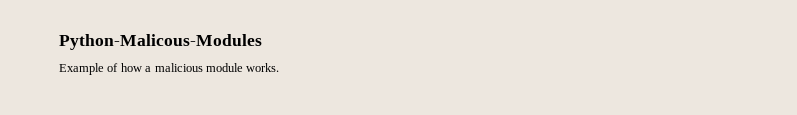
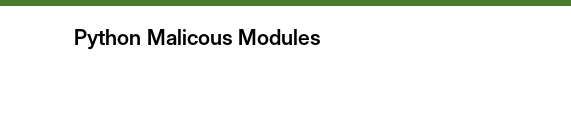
- Python-Malicous-Modules
- Example of how a malicious module works.
+ Python Malicous Modules

